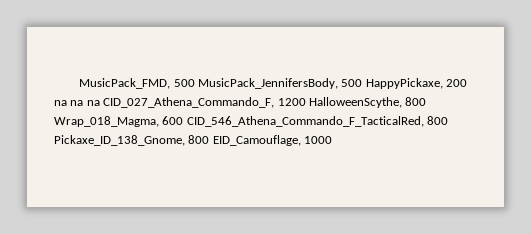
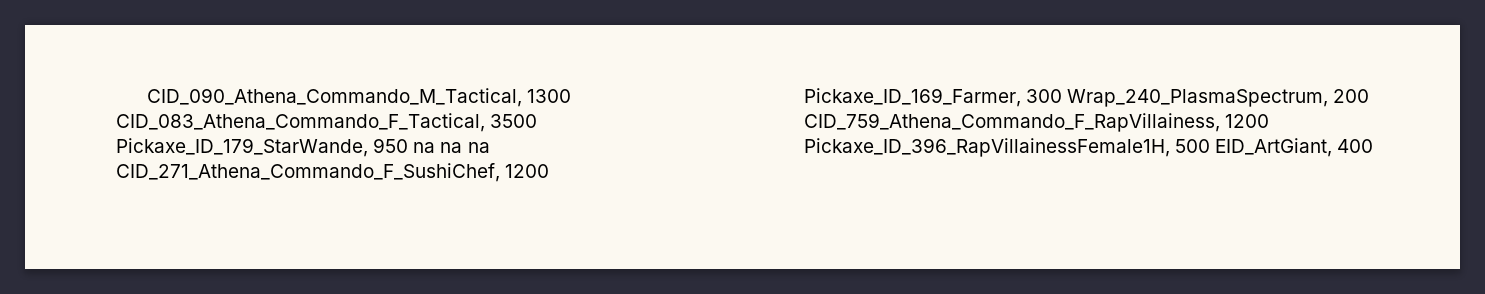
- MusicPack_FMD, 500 MusicPack_JennifersBody, 500 HappyPickaxe, 200 na na na CID_027_Athena_Commando_F, 1200 HalloweenScythe, 800 Wrap_018_Magma, 600 CID_546_Athena_Commando_F_TacticalRed, 800 Pickaxe_ID_138_Gnome, 800 EID_Camouflage, 1000
+ CID_090_Athena_Commando_M_Tactical, 1300 CID_083_Athena_Commando_F_Tactical, 3500 Pickaxe_ID_179_StarWande, 950 na na na CID_271_Athena_Commando_F_SushiChef, 1200 Pickaxe_ID_169_Farmer, 300 Wrap_240_PlasmaSpectrum, 200 CID_759_Athena_Commando_F_RapVillainess, 1200 Pickaxe_ID_396_RapVillainessFemale1H, 500 EID_ArtGiant, 400

